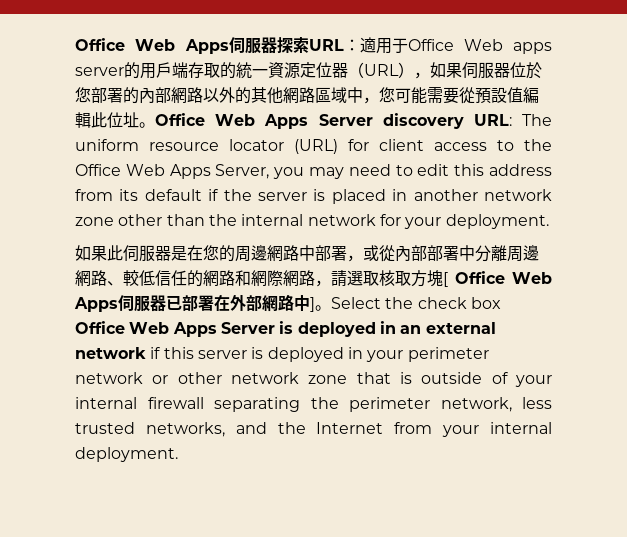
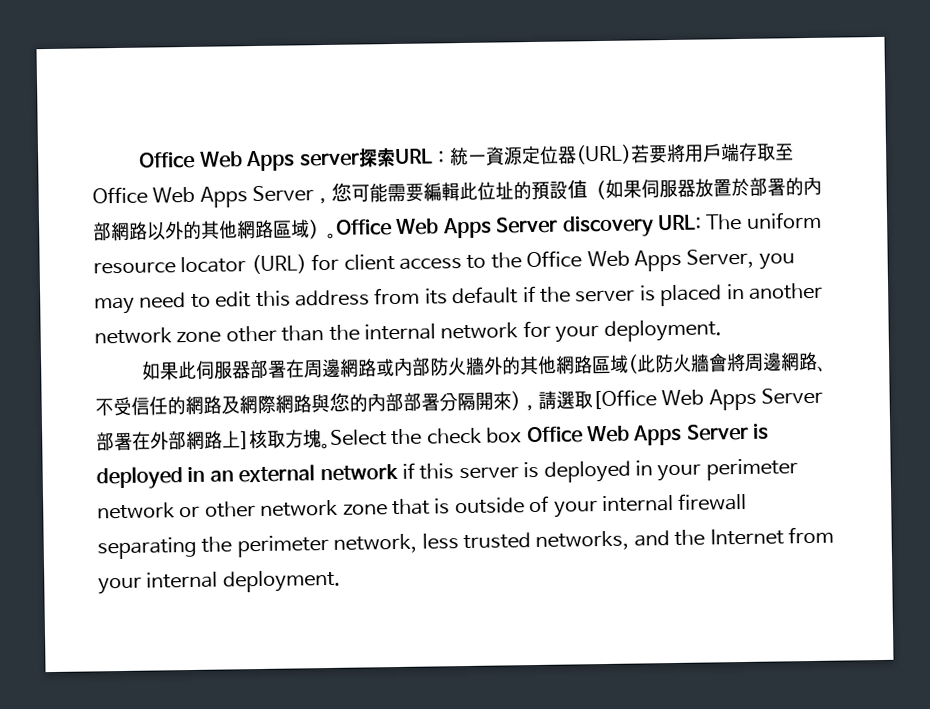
- Office Web Apps伺服器探索URL：適用于Office Web apps server的用戶端存取的統一資源定位器（URL），如果伺服器位於您部署的內部網路以外的其他網路區域中，您可能需要從預設值編輯此位址。
+ Office Web Apps server探索URL：統一資源定位器(URL)若要將用戶端存取至Office Web Apps Server，您可能需要編輯此位址的預設值（如果伺服器放置於部署的內部網路以外的其他網路區域）。
- 如果此伺服器是在您的周邊網路中部署，或從內部部署中分離周邊網路、較低信任的網路和網際網路，請選取核取方塊[ Office Web Apps伺服器已部署在外部網路中]。
+ 如果此伺服器部署在周邊網路或內部防火牆外的其他網路區域(此防火牆會將周邊網路、不受信任的網路及網際網路與您的內部部署分隔開來)，請選取[Office Web Apps Server部署在外部網路上]核取方塊。

